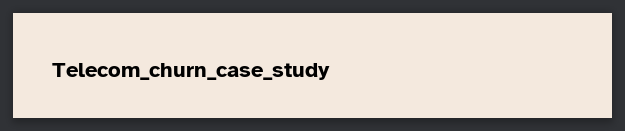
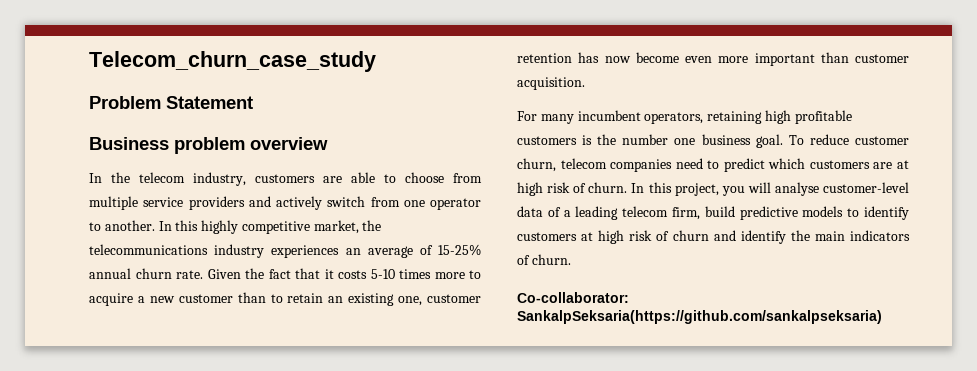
+ Problem Statement
+ Business problem overview
+ In the telecom industry, customers are able to choose from multiple service providers and actively switch from one operator to another. In this highly competitive market, the telecommunications industry experiences an average of 15-25% annual churn rate. Given the fact that it costs 5-10 times more to acquire a new customer than to retain an existing one, customer retention has now become even more important than customer acquisition.
+ For many incumbent operators, retaining high profitable customers is the number one business goal. To reduce customer churn, telecom companies need to predict which customers are at high risk of churn. In this project, you will analyse customer-level data of a leading telecom firm, build predictive models to identify customers at high risk of churn and identify the main indicators of churn.
+ Co-collaborator: SankalpSeksaria(https://github.com/sankalpseksaria)

